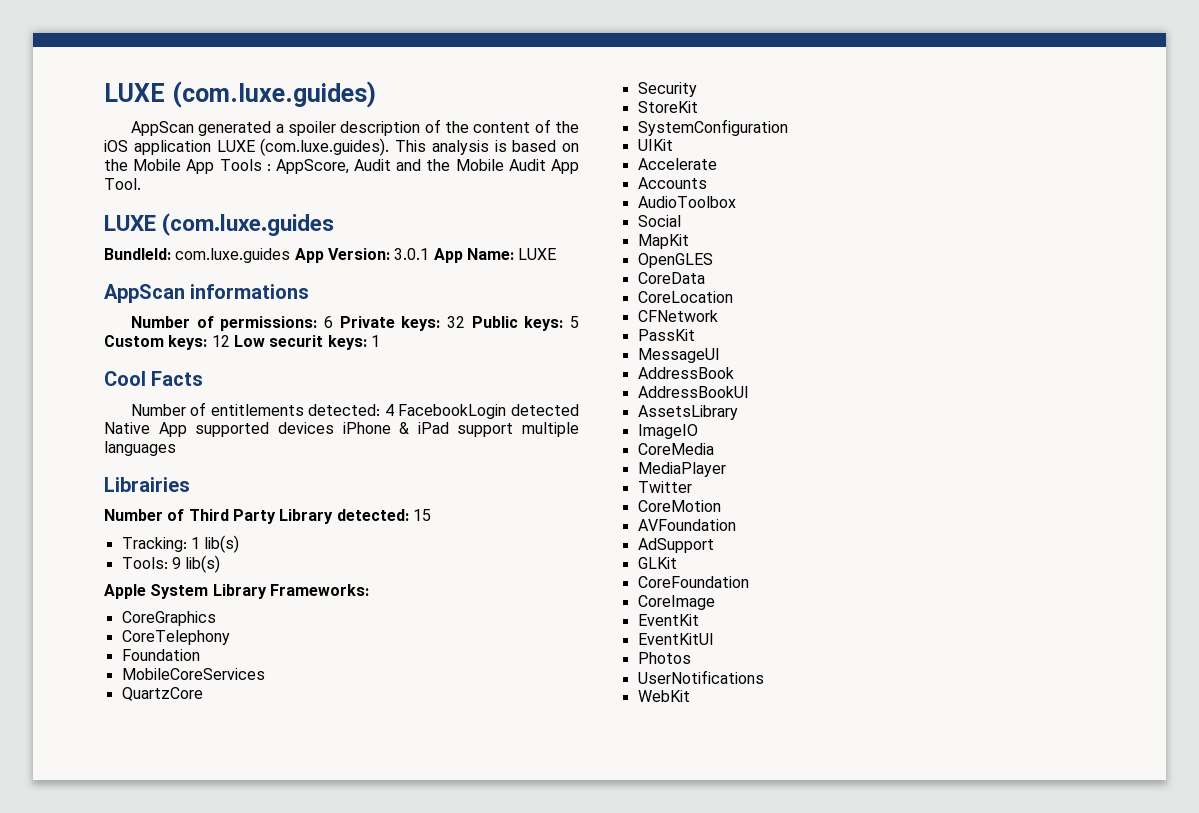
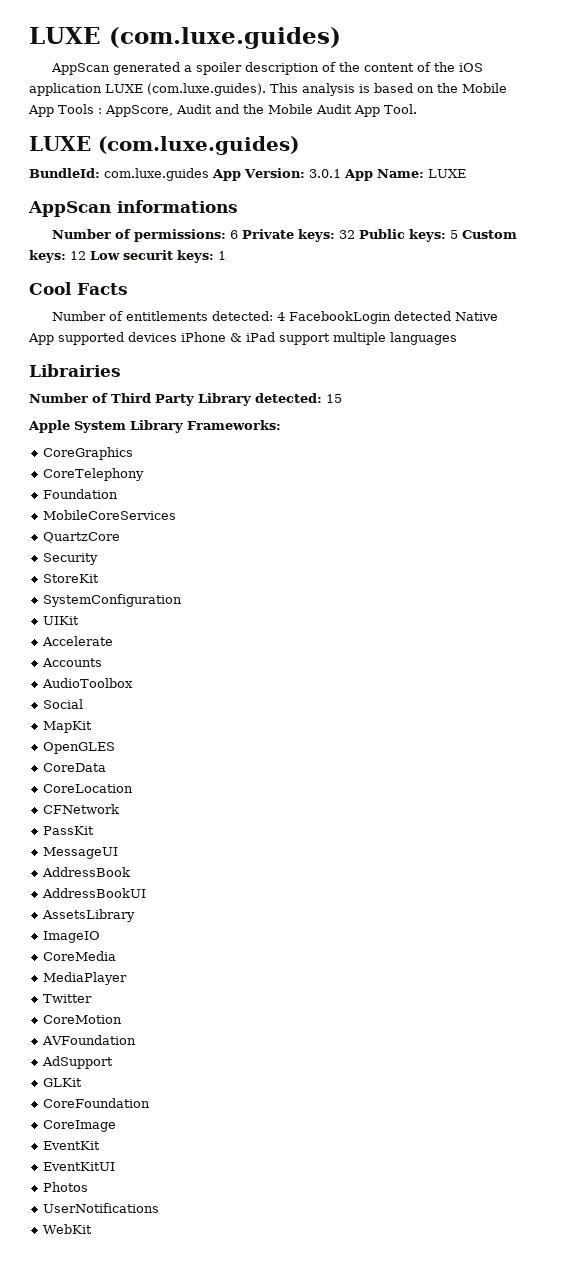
  AppScan generated a spoiler description of the content of the iOS application LUXE (com.luxe.guides). This analysis is based on the Mobile App Tools : AppScore, Audit and the Mobile Audit App Tool.
- LUXE (com.luxe.guides
+ LUXE (com.luxe.guides)
- Tracking: 1 lib(s)
- Tools: 9 lib(s)

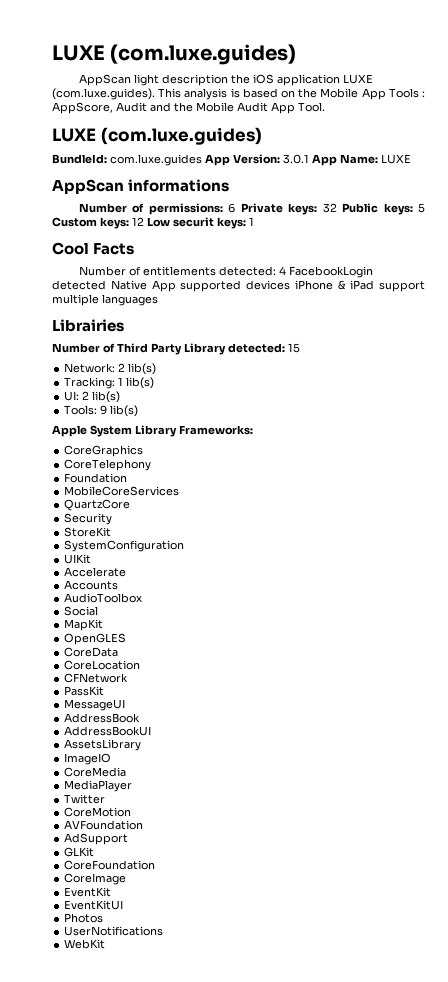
- AppScan generated a spoiler description of the content of the iOS application LUXE (com.luxe.guides). This analysis is based on the Mobile App Tools : AppScore, Audit and the Mobile Audit App Tool.
+ AppScan light description the iOS application LUXE (com.luxe.guides). This analysis is based on the Mobile App Tools : AppScore, Audit and the Mobile Audit App Tool.
+ Network: 2 lib(s)
+ Tracking: 1 lib(s)
+ UI: 2 lib(s)
+ Tools: 9 lib(s)

